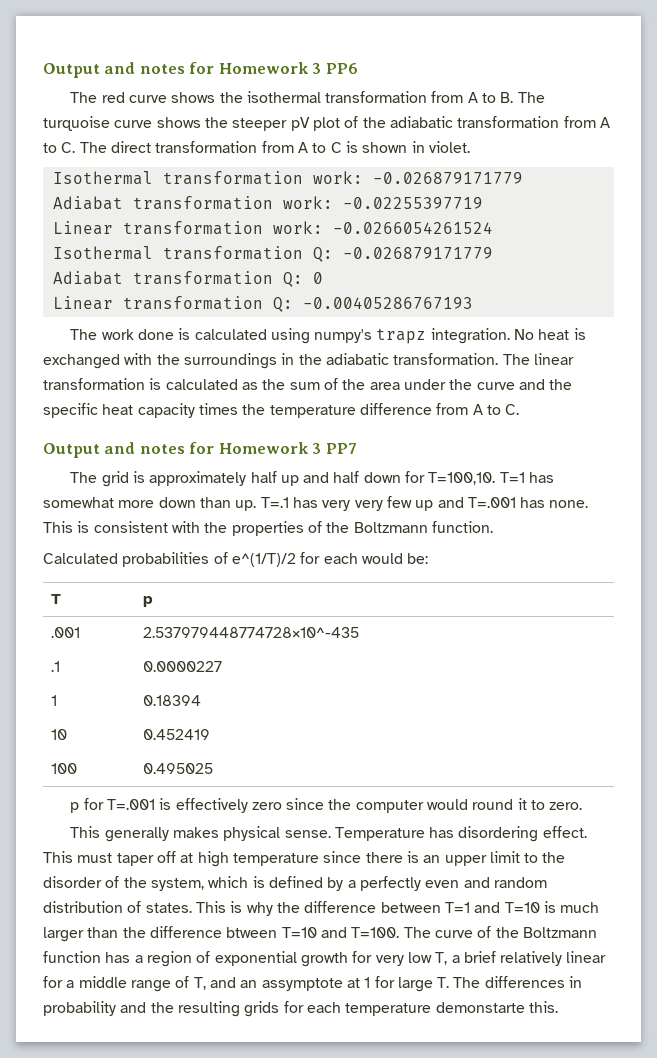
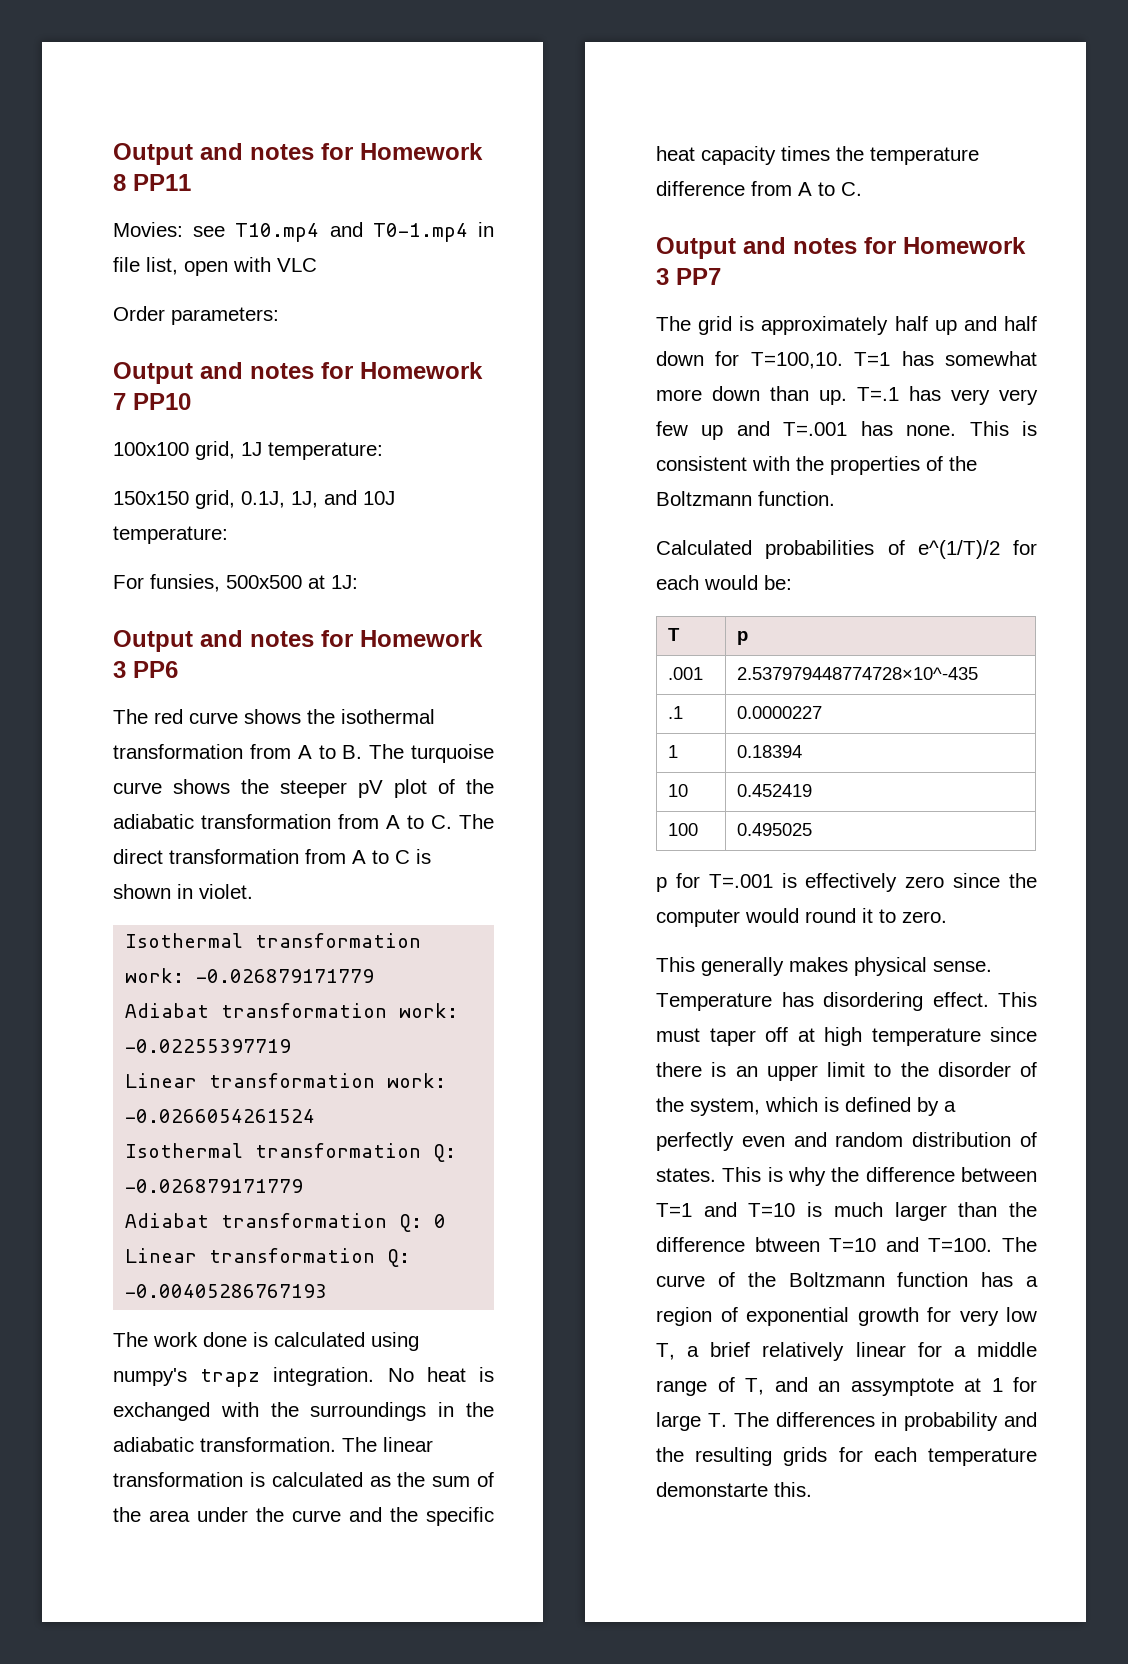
+ Output and notes for Homework 8 PP11
+ Movies: see T10.mp4 and T0-1.mp4 in file list, open with VLC
+ Order parameters:
+ Output and notes for Homework 7 PP10
+ 100x100 grid, 1J temperature:
+ 150x150 grid, 0.1J, 1J, and 10J temperature:
+ For funsies, 500x500 at 1J:

